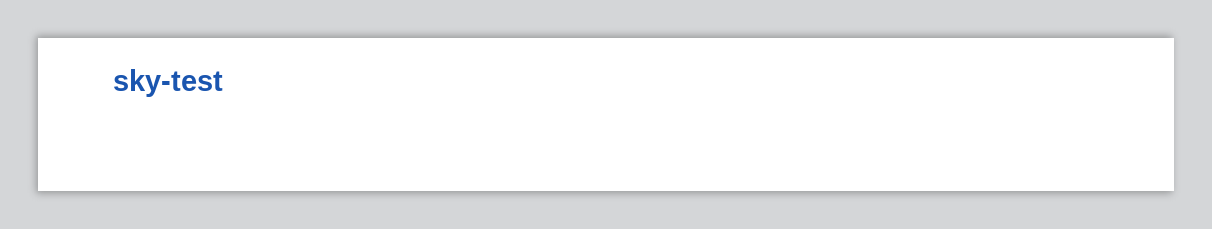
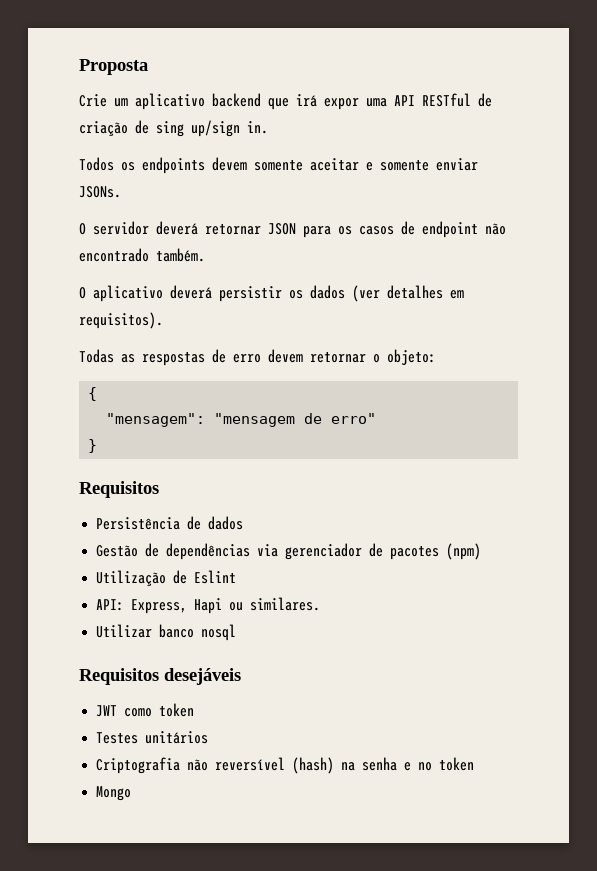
- sky-test
+ Proposta
+ Crie um aplicativo backend que irá expor uma API RESTful de criação de sing up/sign in.
+ Todos os endpoints devem somente aceitar e somente enviar JSONs.
+ O servidor deverá retornar JSON para os casos de endpoint não encontrado também.
+ O aplicativo deverá persistir os dados (ver detalhes em requisitos).
+ Todas as respostas de erro devem retornar o objeto:
+ {
+ "mensagem": "mensagem de erro"
+ }
+ Requisitos
+ Persistência de dados
+ Gestão de dependências via gerenciador de pacotes (npm)
+ Utilização de Eslint
+ API: Express, Hapi ou similares.
+ Utilizar banco nosql
+ Requisitos desejáveis
+ JWT como token
+ Testes unitários
+ Criptografia não reversível (hash) na senha e no token
+ Mongo

